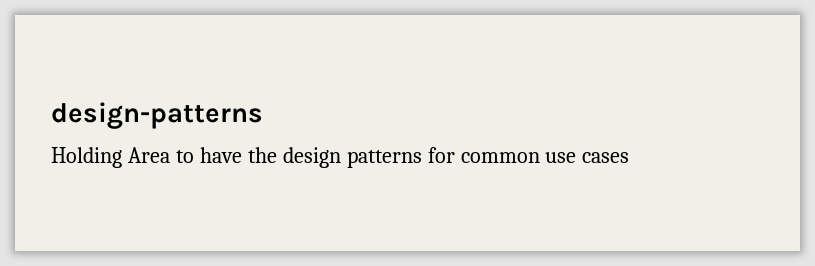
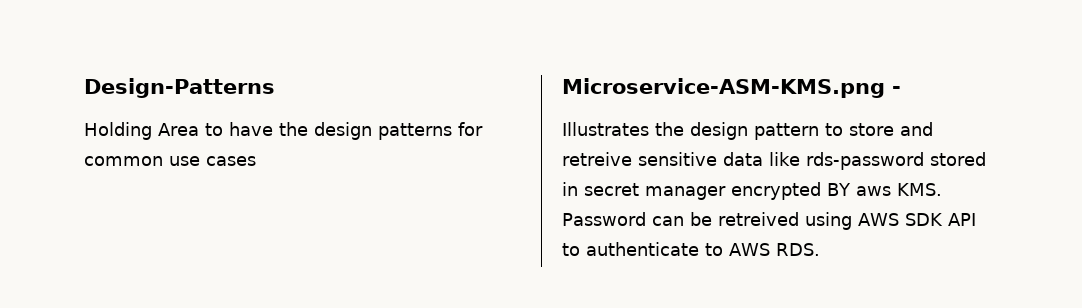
- design-patterns
+ Design-Patterns
+ Microservice-ASM-KMS.png -
+ Illustrates the design pattern to store and retreive sensitive data like rds-password stored in secret manager encrypted BY aws KMS. Password can be retreived using AWS SDK API to authenticate to AWS RDS.

